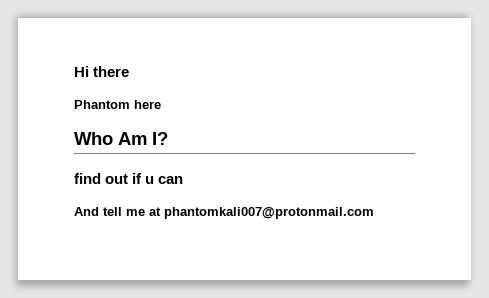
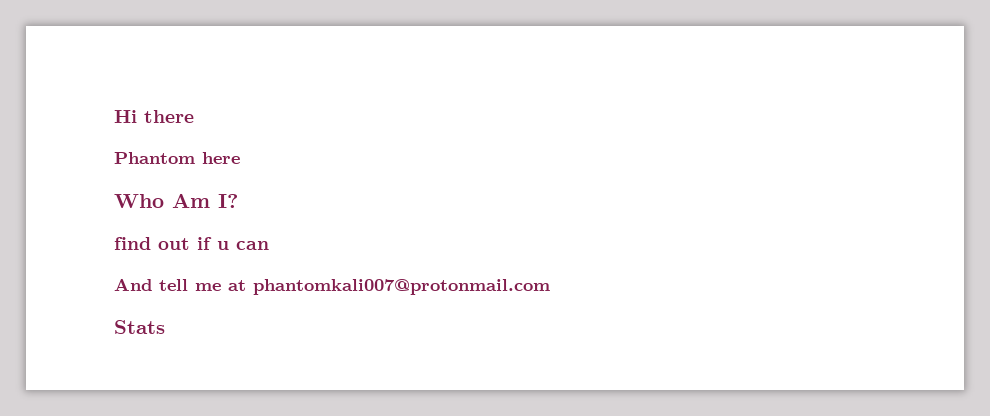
+ Stats

